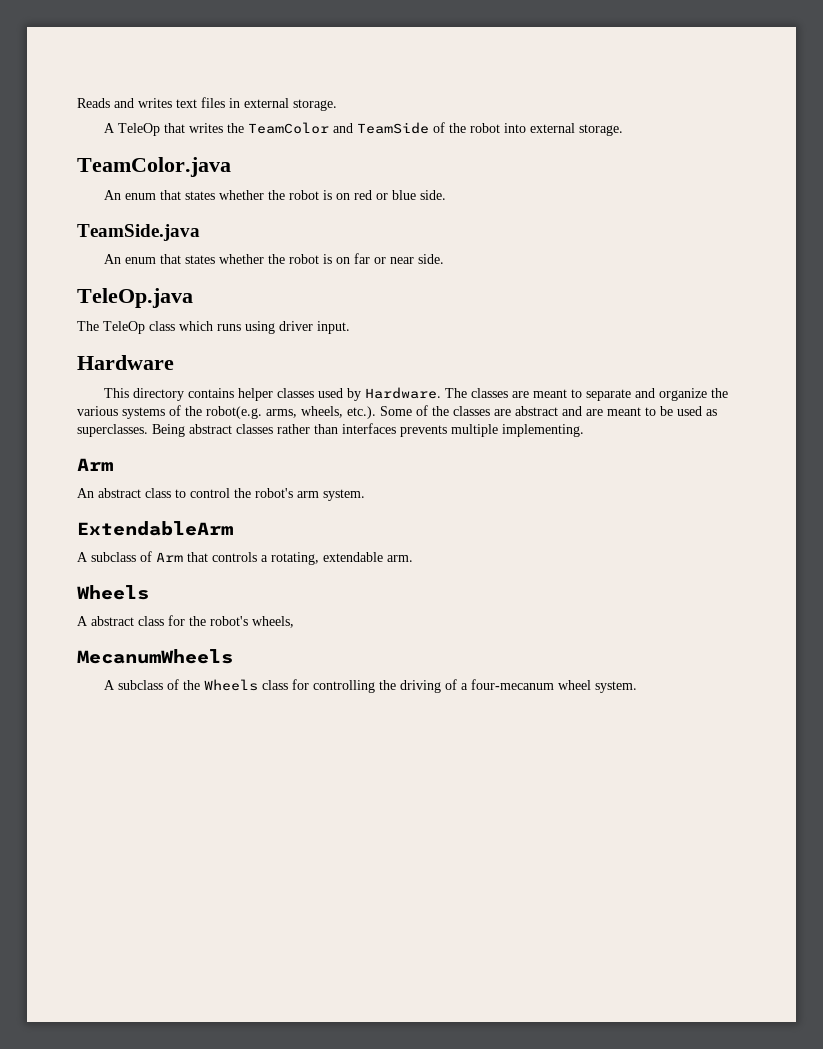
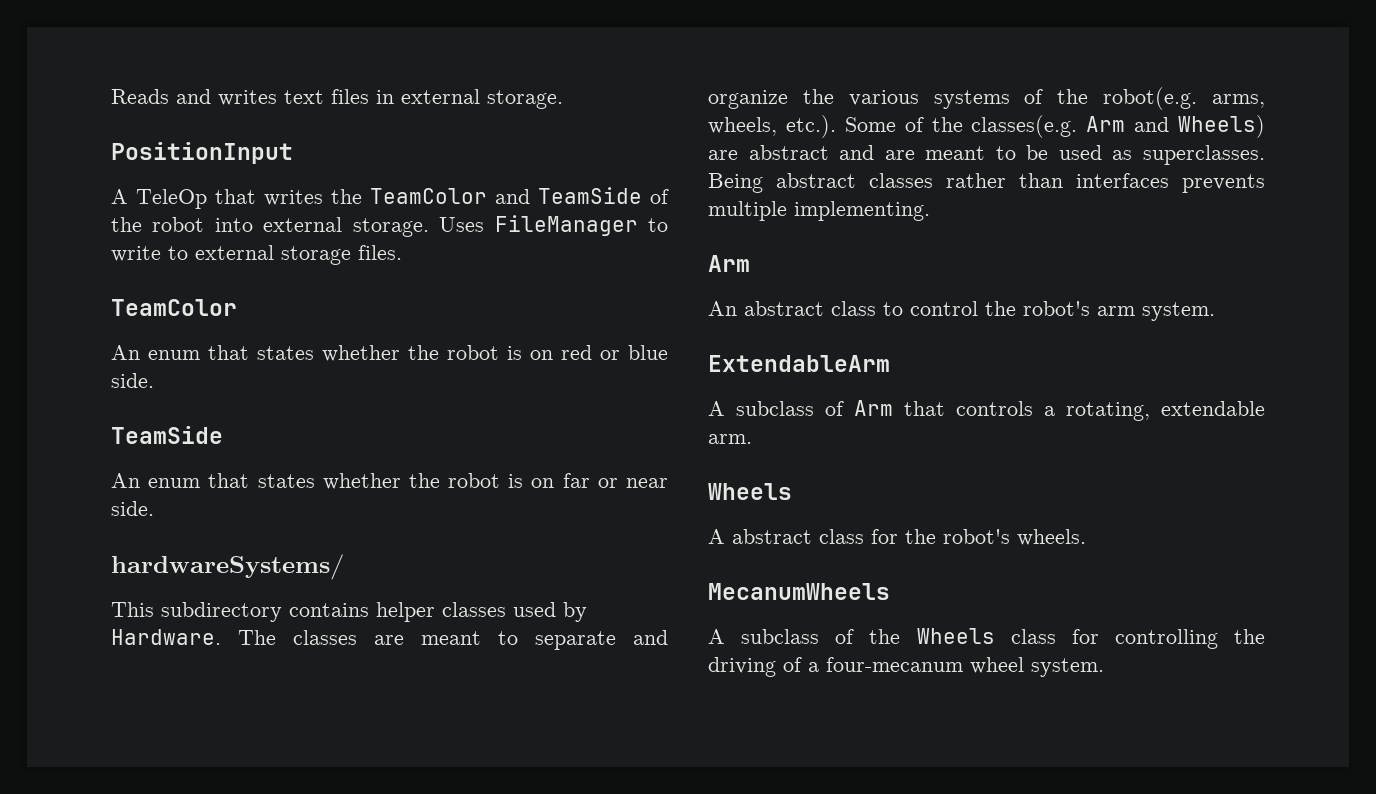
+ PositionInput
- A TeleOp that writes the TeamColor and TeamSide of the robot into external storage.
- TeamColor.java
+ A TeleOp that writes the TeamColor and TeamSide of the robot into external storage. Uses FileManager to write to external storage files.
+ TeamColor
  An enum that states whether the robot is on red or blue side.
- TeamSide.java
+ TeamSide
- TeleOp.java
- The TeleOp class which runs using driver input.
- Hardware
+ hardwareSystems/
- This directory contains helper classes used by Hardware.
+ This subdirectory contains helper classes used by Hardware.
- The classes are meant to separate and organize the various systems of the robot(e.g. arms, wheels, etc.). Some of the classes are abstract and are meant to be used as superclasses.
+ The classes are meant to separate and organize the various systems of the robot(e.g. arms, wheels, etc.). Some of the classes(e.g. Arm and Wheels) are abstract and are meant to be used as superclasses.
- A abstract class for the robot's wheels,
+ A abstract class for the robot's wheels.

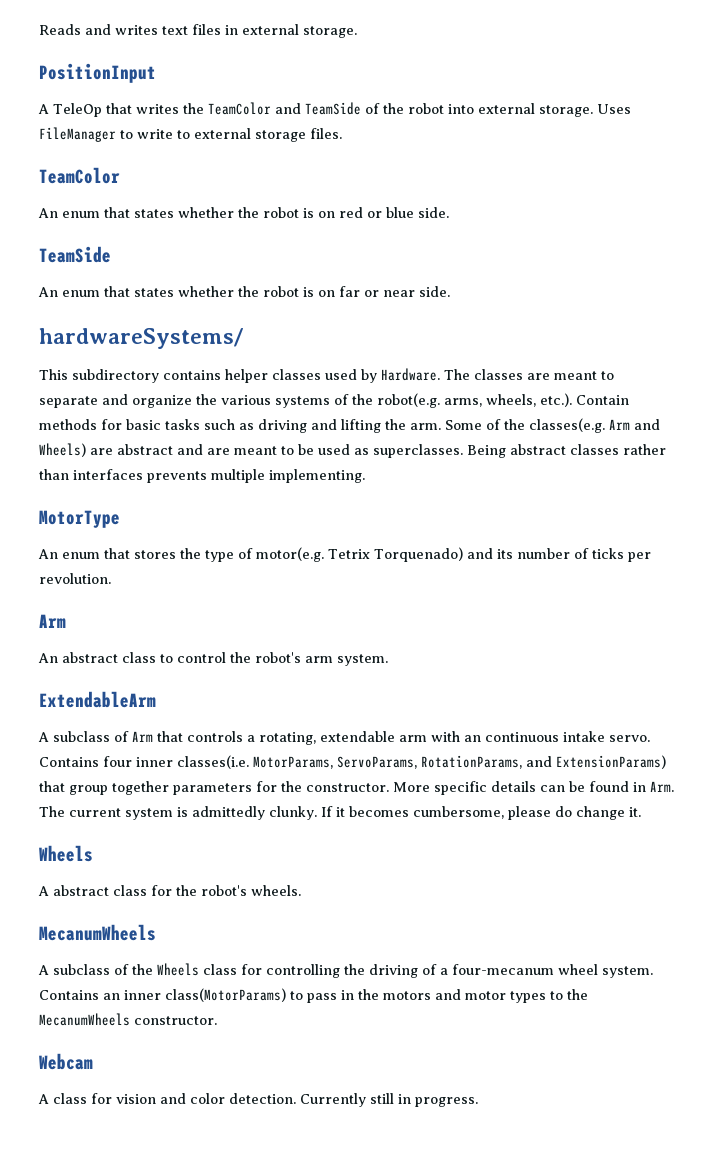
- The classes are meant to separate and organize the various systems of the robot(e.g. arms, wheels, etc.). Some of the classes(e.g. Arm and Wheels) are abstract and are meant to be used as superclasses.
+ The classes are meant to separate and organize the various systems of the robot(e.g. arms, wheels, etc.). Contain methods for basic tasks such as driving and lifting the arm. Some of the classes(e.g. Arm and Wheels) are abstract and are meant to be used as superclasses.
+ MotorType
+ An enum that stores the type of motor(e.g. Tetrix Torquenado) and its number of ticks per revolution.
- A subclass of Arm that controls a rotating, extendable arm.
+ A subclass of Arm that controls a rotating, extendable arm with an continuous intake servo. Contains four inner classes(i.e. MotorParams, ServoParams, RotationParams, and ExtensionParams) that group together parameters for the constructor. More specific details can be found in Arm. The current system is admittedly clunky. If it becomes cumbersome, please do change it.
+ Contains an inner class(MotorParams) to pass in the motors and motor types to the MecanumWheels constructor.
+ Webcam
+ A class for vision and color detection. Currently still in progress.

